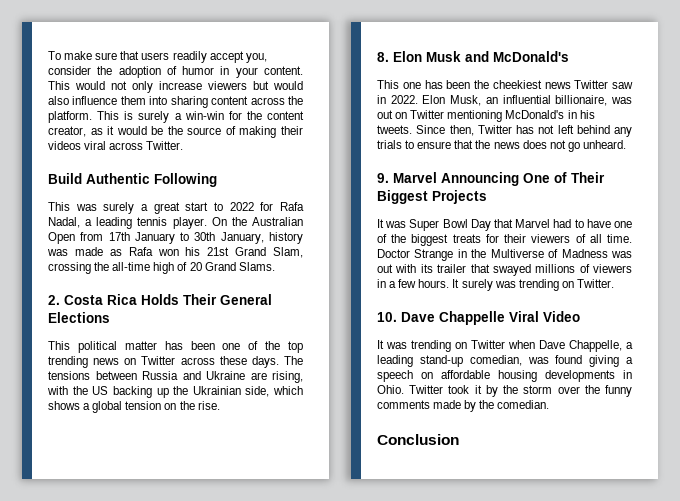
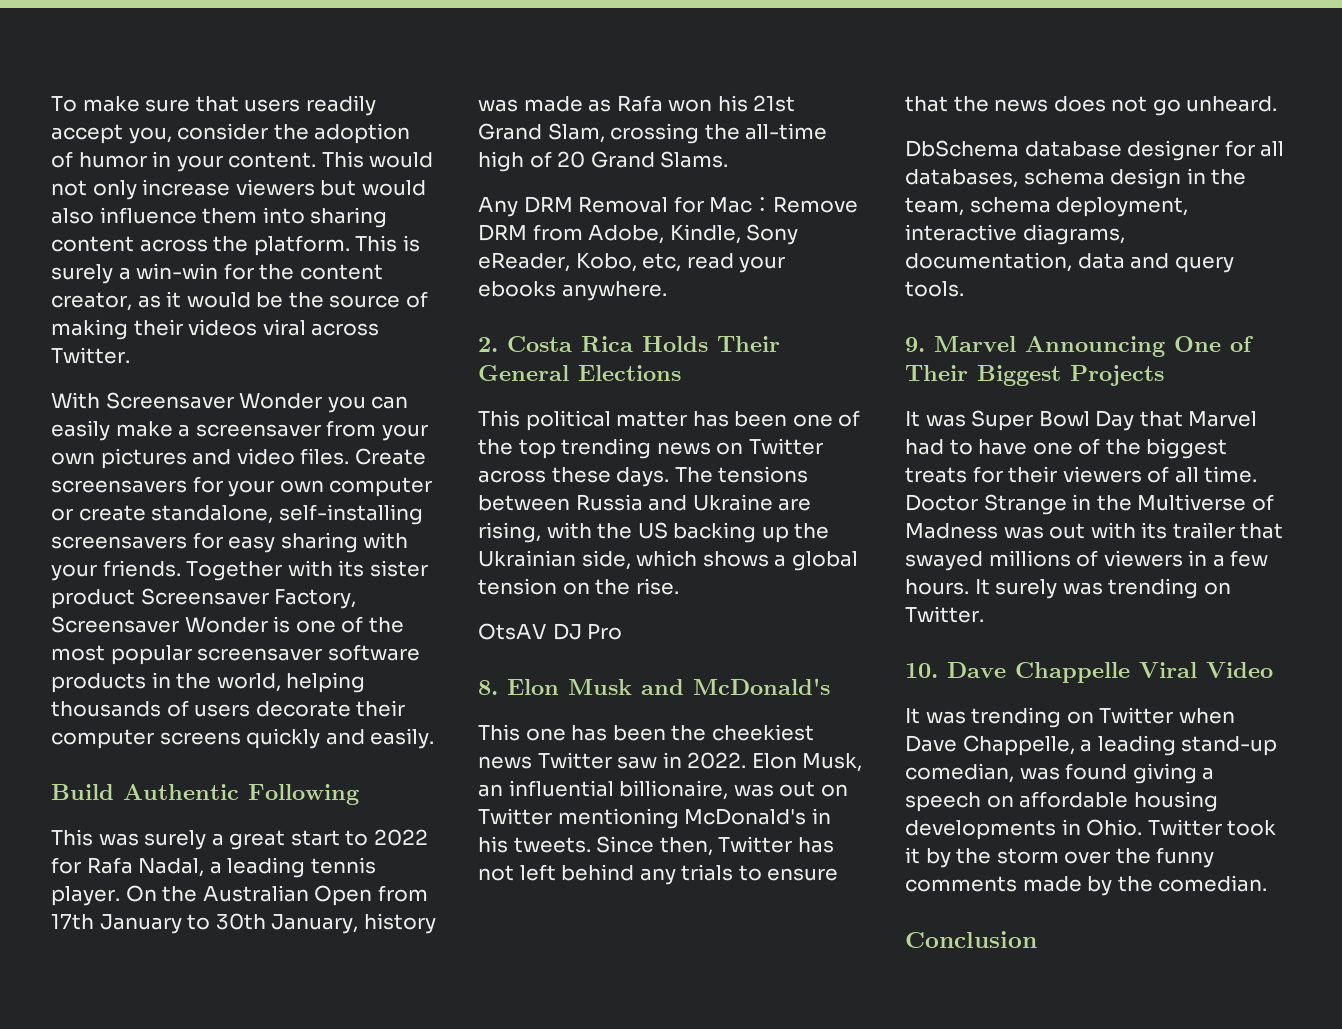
+ With Screensaver Wonder you can easily make a screensaver from your own pictures and video files. Create screensavers for your own computer or create standalone, self-installing screensavers for easy sharing with your friends. Together with its sister product Screensaver Factory, Screensaver Wonder is one of the most popular screensaver software products in the world, helping thousands of users decorate their computer screens quickly and easily.
+ Any DRM Removal for Mac：Remove DRM from Adobe, Kindle, Sony eReader, Kobo, etc, read your ebooks anywhere.
+ OtsAV DJ Pro
+ DbSchema database designer for all databases, schema design in the team, schema deployment, interactive diagrams, documentation, data and query tools.

